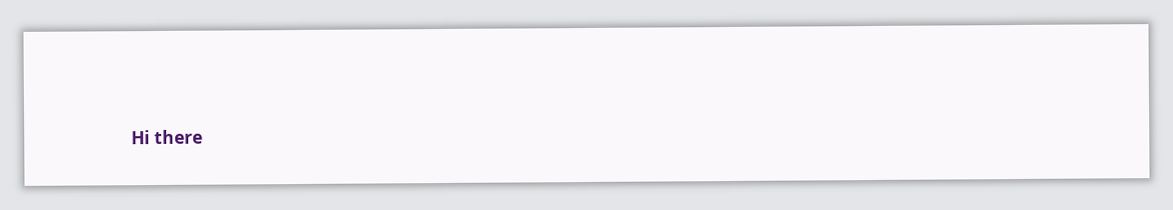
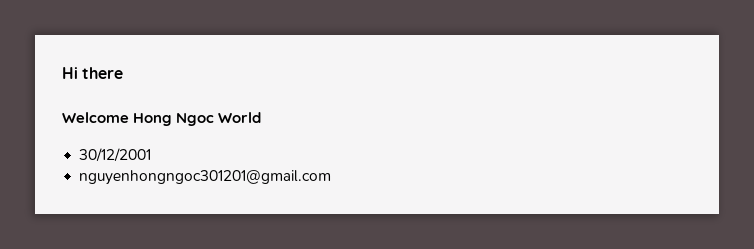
+ Welcome Hong Ngoc World
+ 30/12/2001
+ nguyenhongngoc301201@gmail.com

